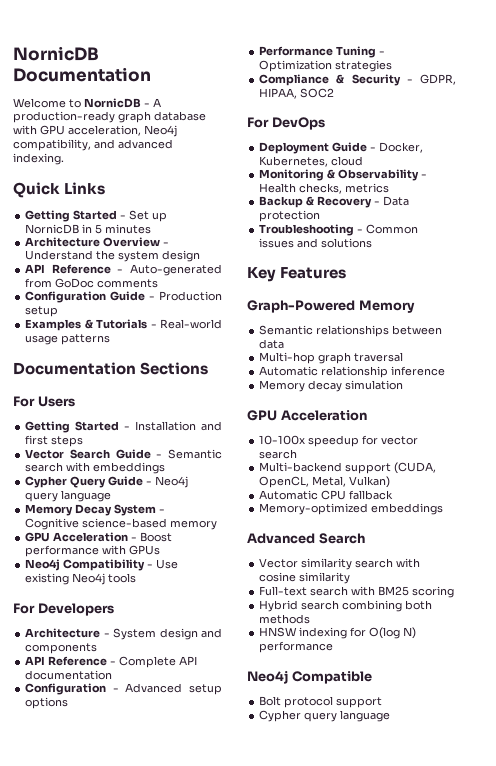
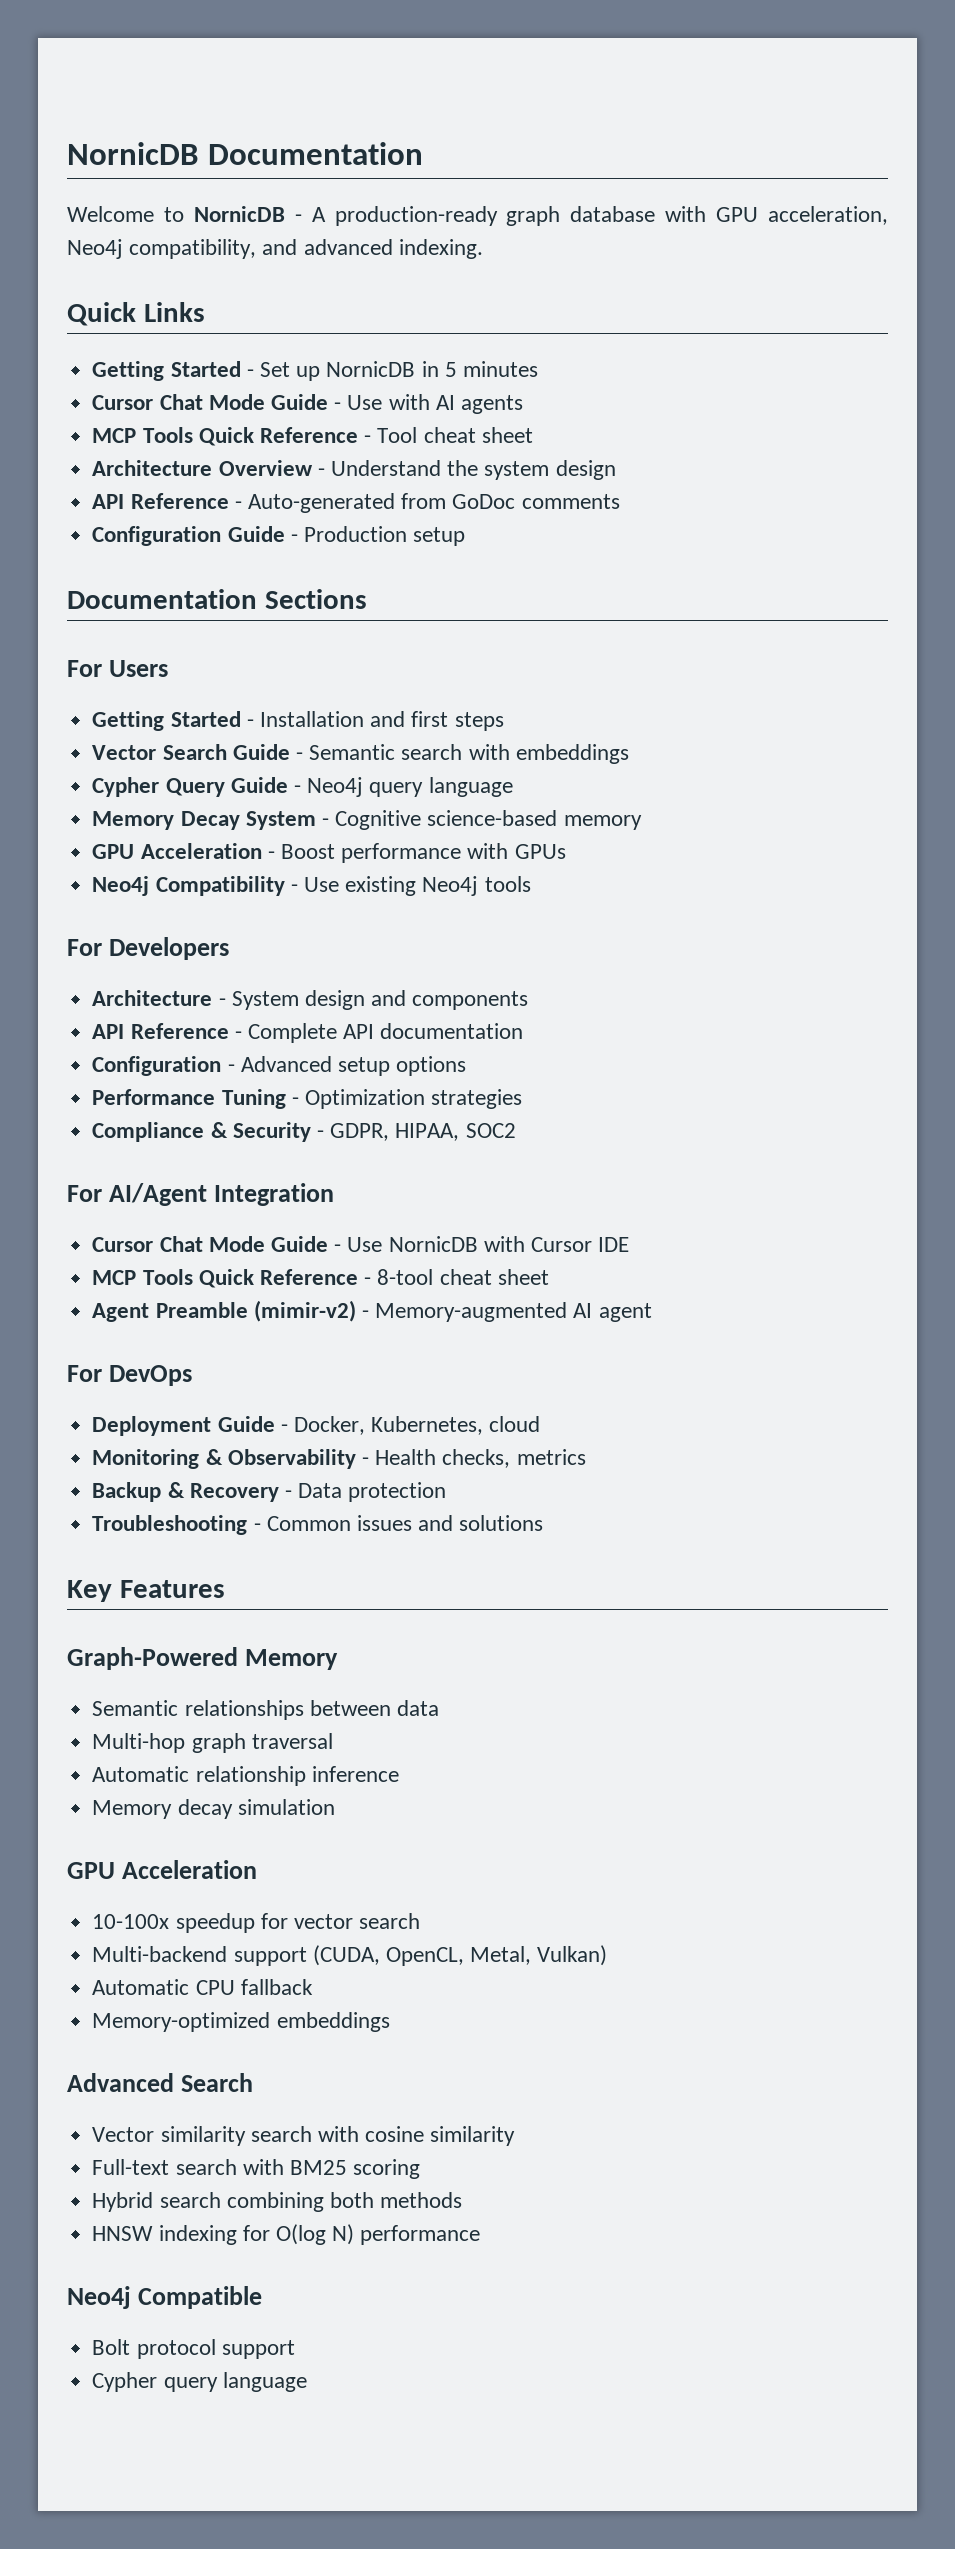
+ Cursor Chat Mode Guide - Use with AI agents
+ MCP Tools Quick Reference - Tool cheat sheet
- Examples & Tutorials - Real-world usage patterns
+ For AI/Agent Integration
+ Cursor Chat Mode Guide - Use NornicDB with Cursor IDE
+ MCP Tools Quick Reference - 8-tool cheat sheet
+ Agent Preamble (mimir-v2) - Memory-augmented AI agent

